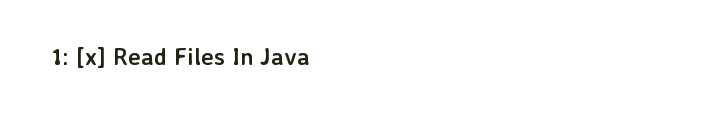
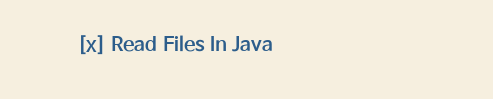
- 1: [x] Read Files In Java
+ [x] Read Files In Java

